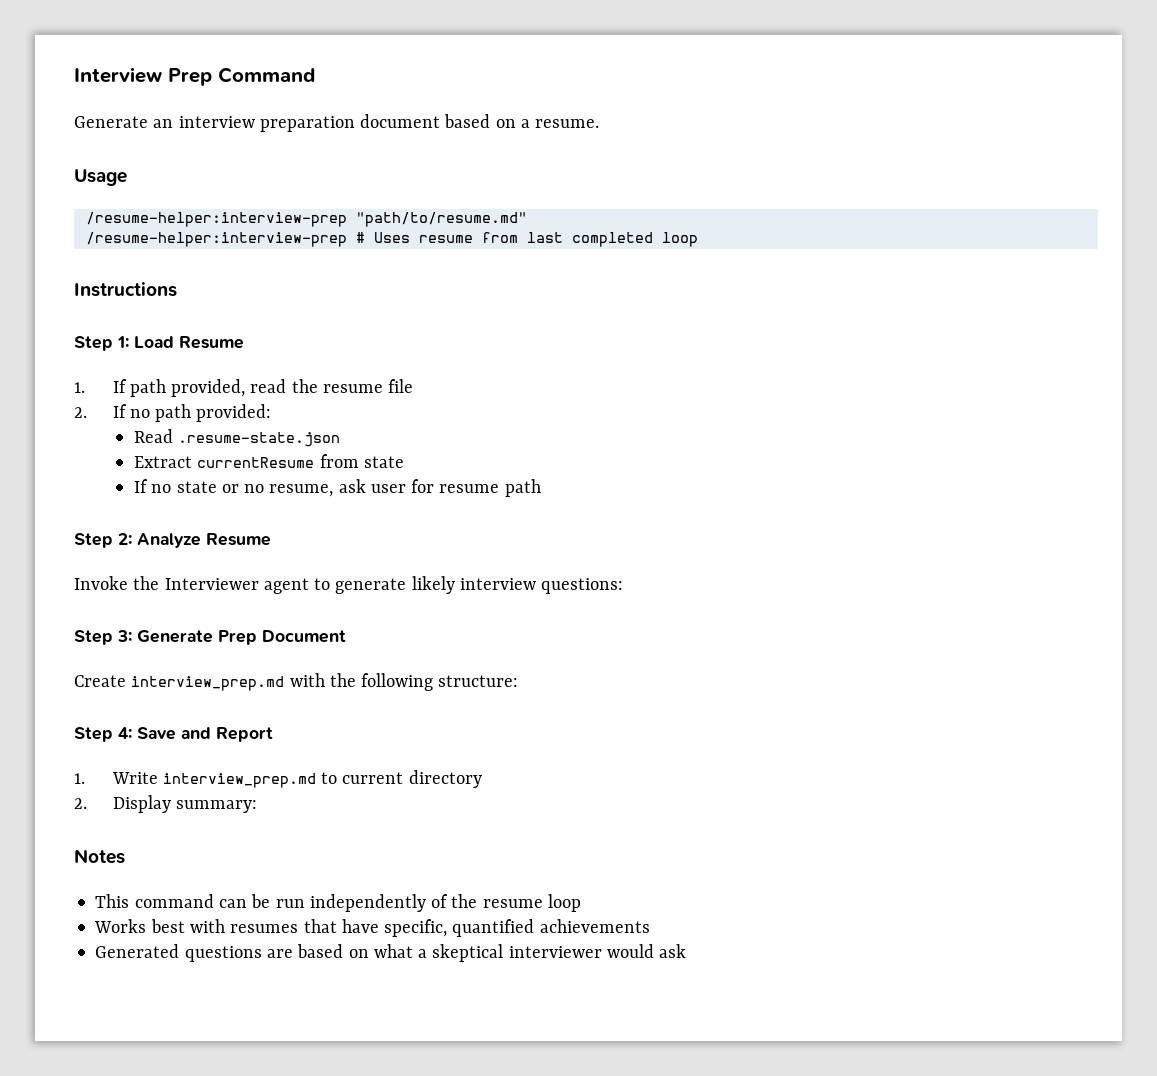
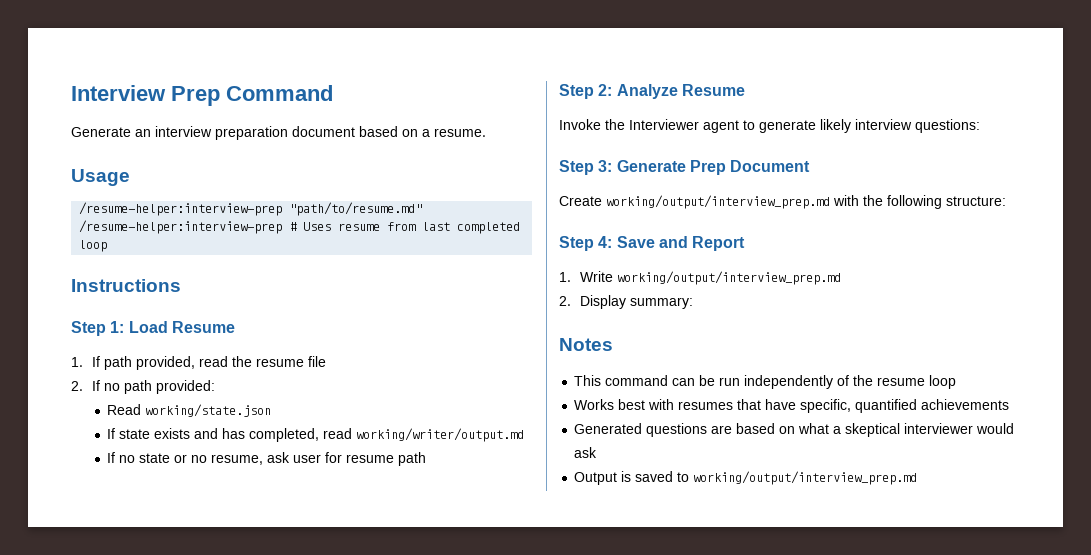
- Read .resume-state.json
- Extract currentResume from state
+ Read working/state.json
+ If state exists and has completed, read working/writer/output.md
- Create interview_prep.md with the following structure:
+ Create working/output/interview_prep.md with the following structure:
- 1. Write interview_prep.md to current directory
+ 1. Write working/output/interview_prep.md
+ Output is saved to working/output/interview_prep.md

